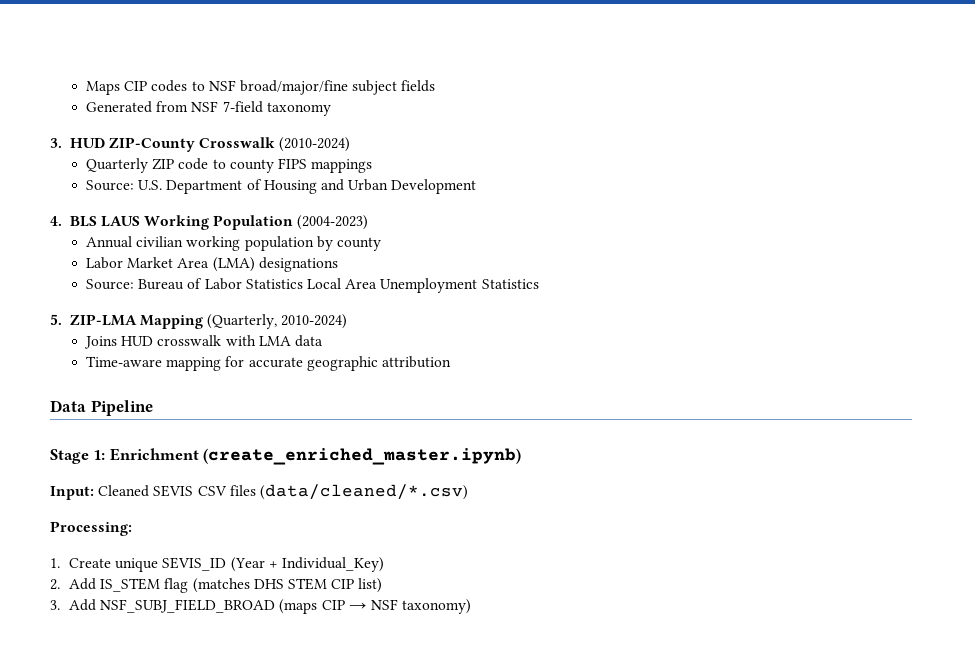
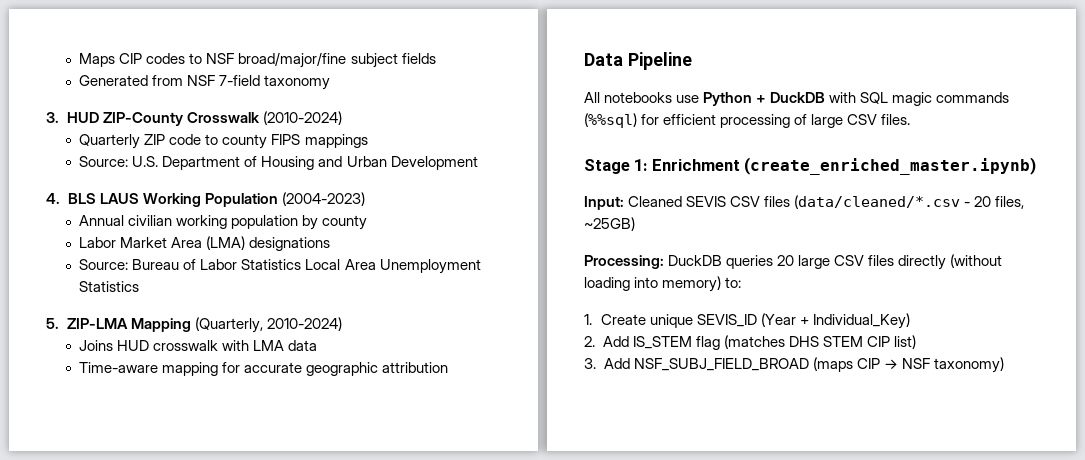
+ All notebooks use Python + DuckDB with SQL magic commands (%%sql) for efficient processing of large CSV files.
- Input: Cleaned SEVIS CSV files (data/cleaned/*.csv)
- Processing:
+ Input: Cleaned SEVIS CSV files (data/cleaned/*.csv - 20 files, ~25GB)
+ Processing: DuckDB queries 20 large CSV files directly (without loading into memory) to:

